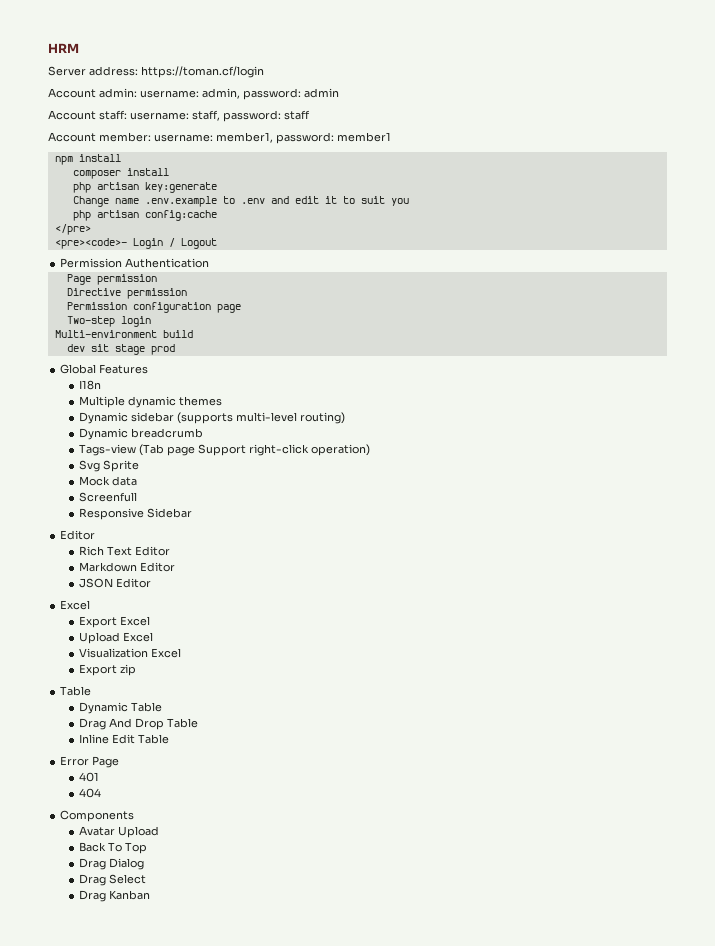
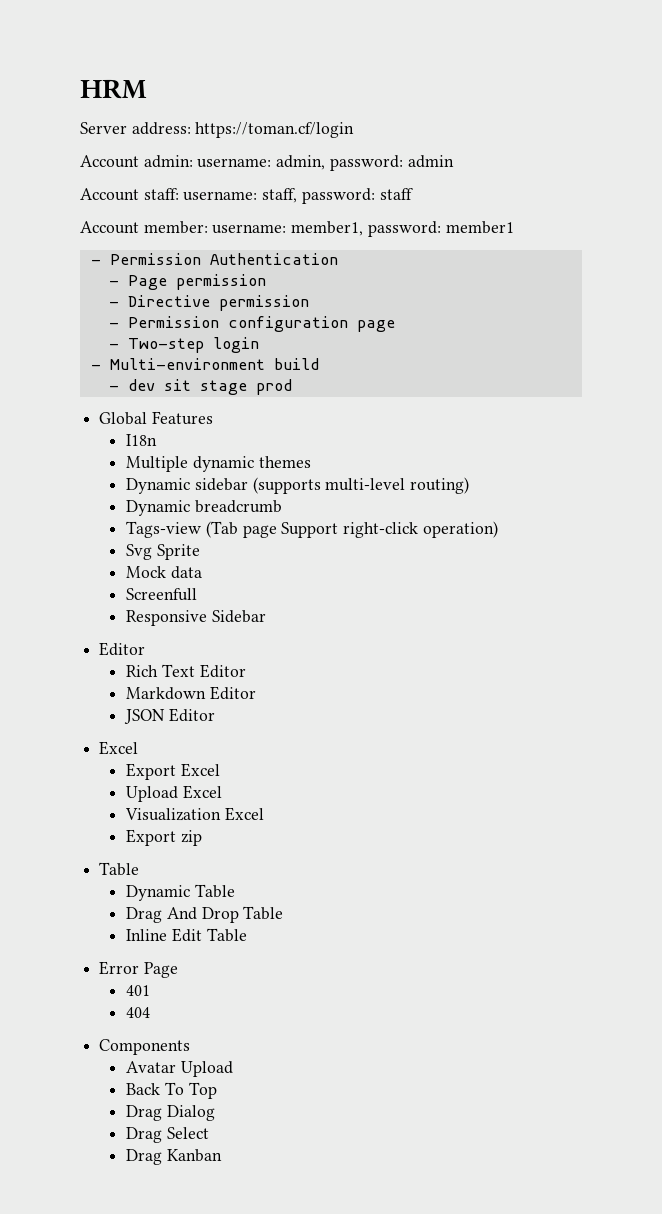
- npm install
- composer install
- php artisan key:generate
- Change name .env.example to .env and edit it to suit you
- php artisan config:cache
- </pre>
- <pre><code>- Login / Logout
- Permission Authentication
+ - Permission Authentication
- Page permission
+ - Page permission
- Directive permission
+ - Directive permission
- Permission configuration page
+ - Permission configuration page
- Two-step login
+ - Two-step login
- Multi-environment build
+ - Multi-environment build
- dev sit stage prod
+ - dev sit stage prod

